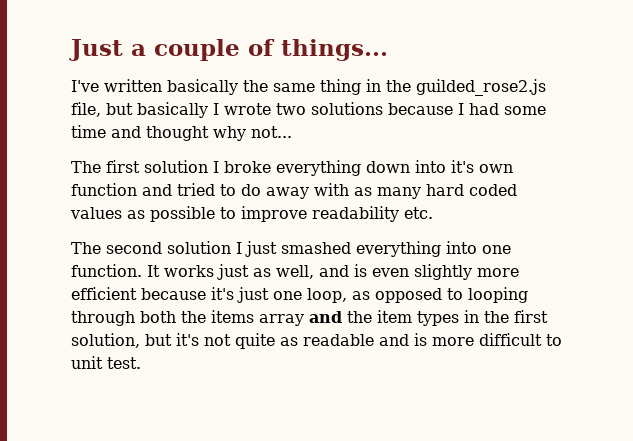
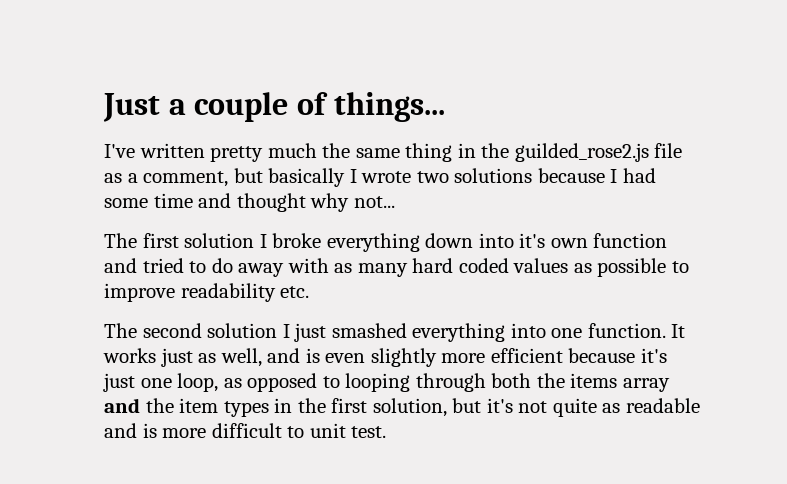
- I've written basically the same thing in the guilded_rose2.js file, but basically I wrote two solutions because I had some time and thought why not...
+ I've written pretty much the same thing in the guilded_rose2.js file as a comment, but basically I wrote two solutions because I had some time and thought why not...

